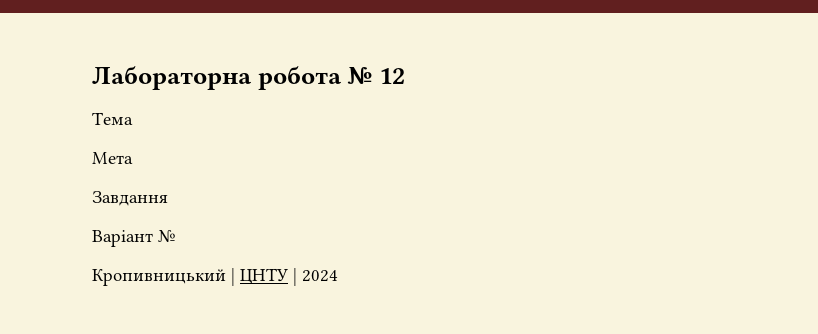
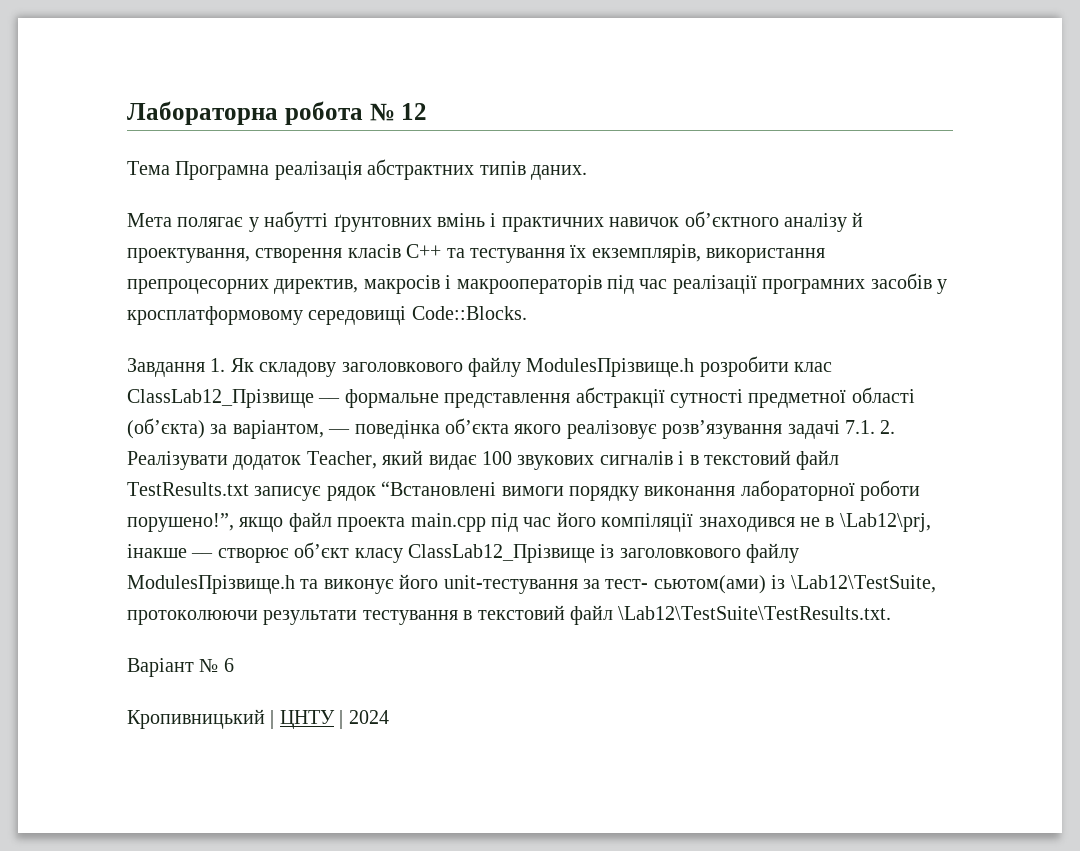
- Тема
- Мета
- Завдання
+ Тема Програмна реалізація абстрактних типів даних.
+ Мета полягає у набутті ґрунтовних вмінь і практичних навичок об’єктного аналізу й проектування, створення класів С++ та тестування їх екземплярів, використання препроцесорних директив, макросів і макрооператорів під час реалізації програмних засобів у кросплатформовому середовищі Code::Blocks.
+ Завдання 1. Як складову заголовкового файлу ModulesПрізвище.h розробити клас ClassLab12_Прізвище –– формальне представлення абстракції сутності предметної області (об’єкта) за варіантом, ― поведінка об’єкта якого реалізовує розв’язування задачі 7.1. 2. Реалізувати додаток Teacher, який видає 100 звукових сигналів і в текстовий файл TestResults.txt записує рядок “Встановлені вимоги порядку виконання лабораторної роботи порушено!”, якщо файл проекта main.срр під час його компіляції знаходився не в \Lab12\prj, інакше –– створює об’єкт класу ClassLab12_Прізвище із заголовкового файлу ModulesПрізвище.h та виконує його unit-тестування за тест- сьютом(ами) із \Lab12\TestSuite, протоколюючи результати тестування в текстовий файл \Lab12\TestSuite\TestResults.txt.
- Варіант №
+ Варіант № 6

